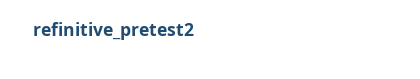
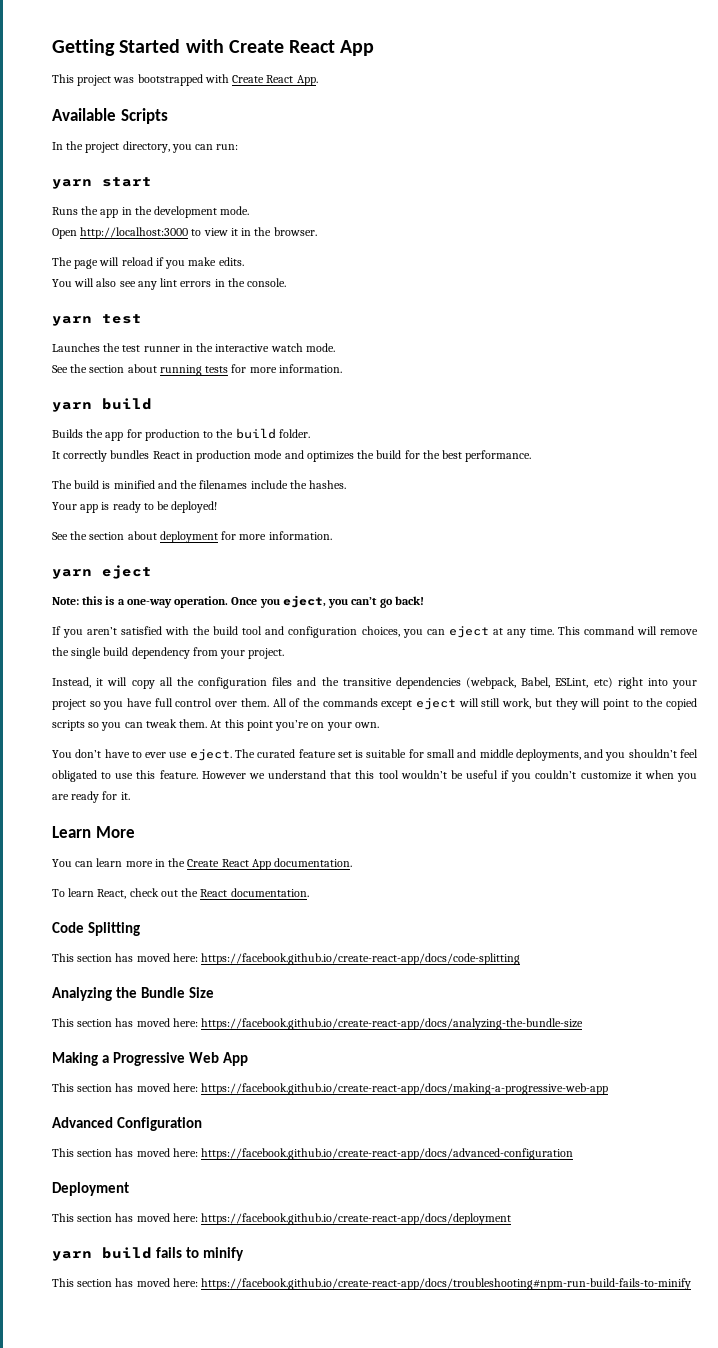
- refinitive_pretest2
+ Getting Started with Create React App
+ This project was bootstrapped with Create React App.
+ Available Scripts
+ In the project directory, you can run:
+ yarn start
+ Runs the app in the development mode.
+ Open http://localhost:3000 to view it in the browser.
+ The page will reload if you make edits.
+ You will also see any lint errors in the console.
+ yarn test
+ Launches the test runner in the interactive watch mode.
+ See the section about running tests for more information.
+ yarn build
+ Builds the app for production to the build folder.
+ It correctly bundles React in production mode and optimizes the build for the best performance.
+ The build is minified and the filenames include the hashes.
+ Your app is ready to be deployed!
+ See the section about deployment for more information.
+ yarn eject
+ Note: this is a one-way operation. Once you eject, you can’t go back!
+ If you aren’t satisfied with the build tool and configuration choices, you can eject at any time. This command will remove the single build dependency from your project.
+ Instead, it will copy all the configuration files and the transitive dependencies (webpack, Babel, ESLint, etc) right into your project so you have full control over them. All of the commands except eject will still work, but they will point to the copied scripts so you can tweak them. At this point you’re on your own.
+ You don’t have to ever use eject. The curated feature set is suitable for small and middle deployments, and you shouldn’t feel obligated to use this feature. However we understand that this tool wouldn’t be useful if you couldn’t customize it when you are ready for it.
+ Learn More
+ You can learn more in the Create React App documentation.
+ To learn React, check out the React documentation.
+ Code Splitting
+ This section has moved here: https://facebook.github.io/create-react-app/docs/code-splitting
+ Analyzing the Bundle Size
+ This section has moved here: https://facebook.github.io/create-react-app/docs/analyzing-the-bundle-size
+ Making a Progressive Web App
+ This section has moved here: https://facebook.github.io/create-react-app/docs/making-a-progressive-web-app
+ Advanced Configuration
+ This section has moved here: https://facebook.github.io/create-react-app/docs/advanced-configuration
+ Deployment
+ This section has moved here: https://facebook.github.io/create-react-app/docs/deployment
+ yarn build fails to minify
+ This section has moved here: https://facebook.github.io/create-react-app/docs/troubleshooting#npm-run-build-fails-to-minify

